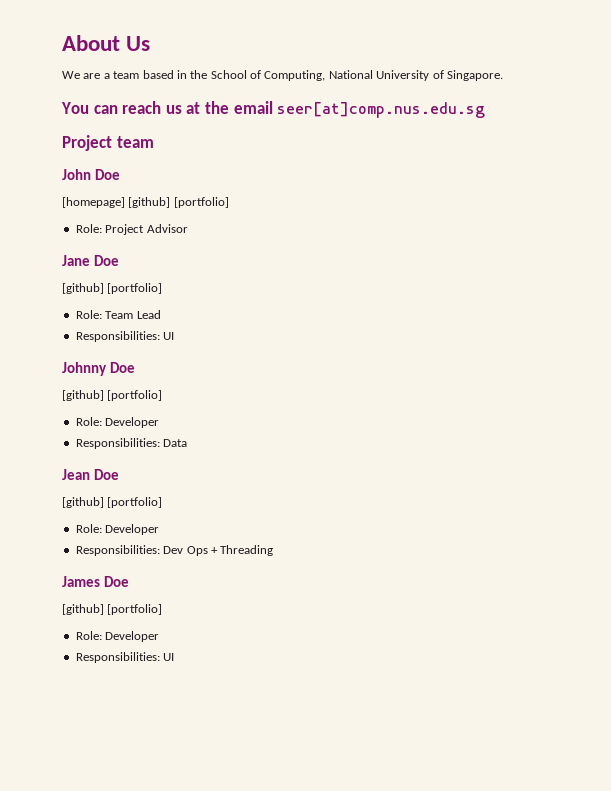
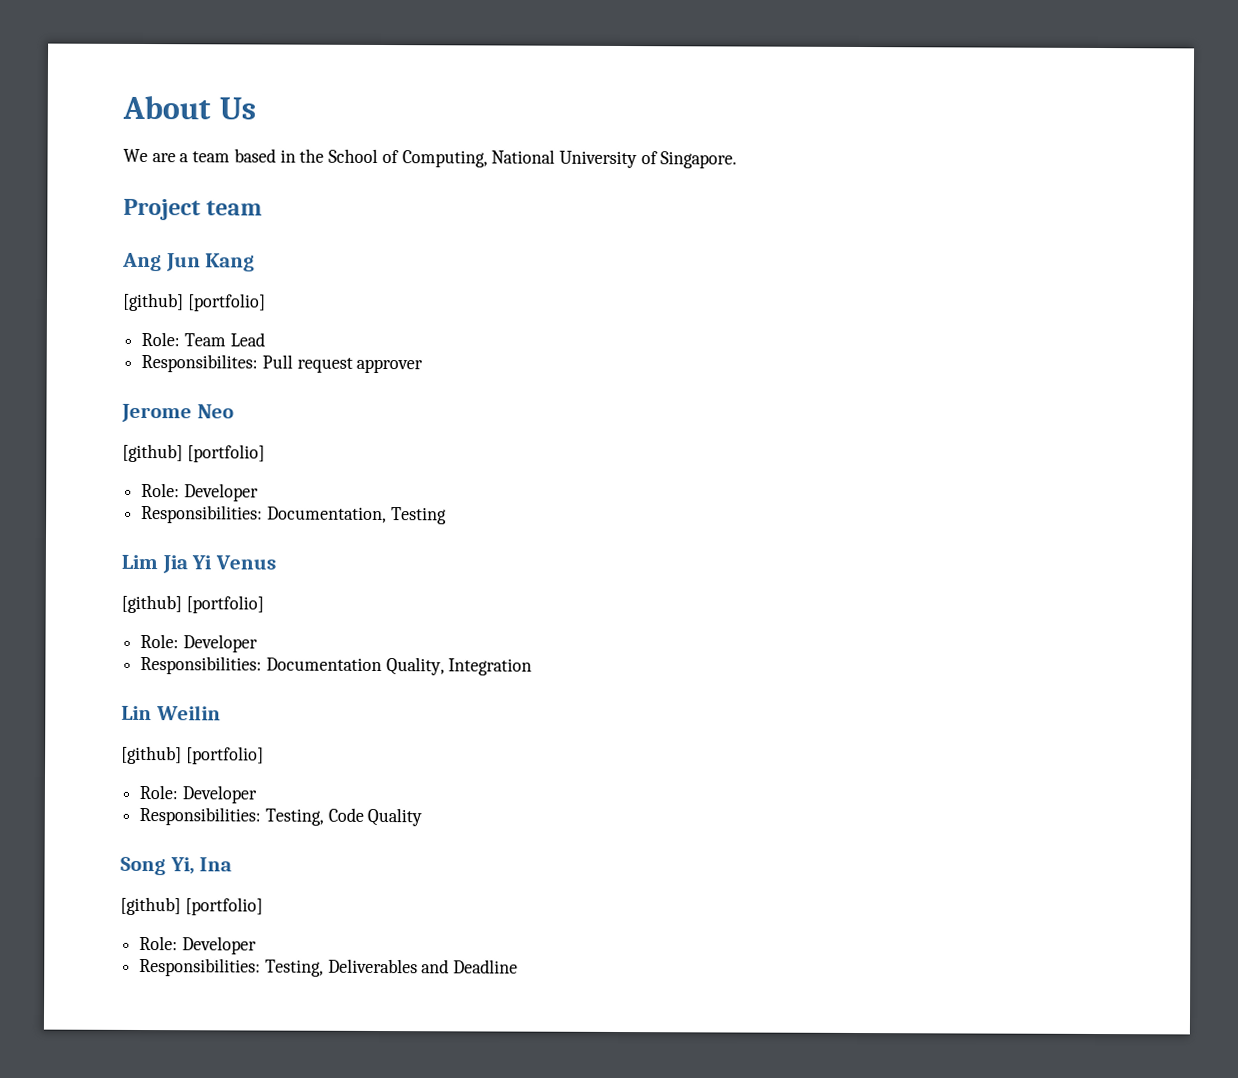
- You can reach us at the email seer[at]comp.nus.edu.sg
  Project team
- John Doe
- [homepage] [github] [portfolio]
- Role: Project Advisor
- Jane Doe
+ Ang Jun Kang
  Role: Team Lead
- Responsibilities: UI
- Johnny Doe
+ Responsibilites: Pull request approver
+ Jerome Neo
  [github] [portfolio]
  Role: Developer
- Responsibilities: Data
- Jean Doe
+ Responsibilities: Documentation, Testing
+ Lim Jia Yi Venus
  [github] [portfolio]
  Role: Developer
- Responsibilities: Dev Ops + Threading
- James Doe
+ Responsibilities: Documentation Quality, Integration
+ Lin Weilin
  [github] [portfolio]
  Role: Developer
- Responsibilities: UI
+ Responsibilities: Testing, Code Quality
+ Song Yi, Ina
+ [github] [portfolio]
+ Role: Developer
+ Responsibilities: Testing, Deliverables and Deadline

